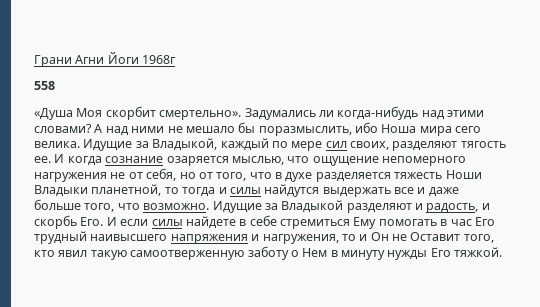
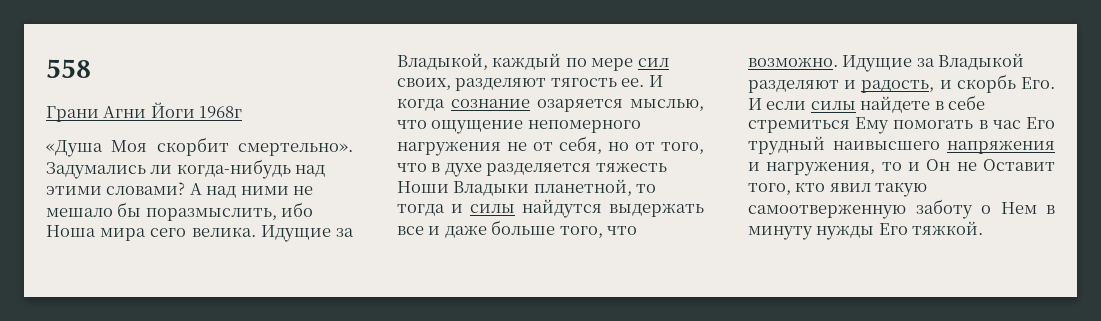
+ 558
- 558

